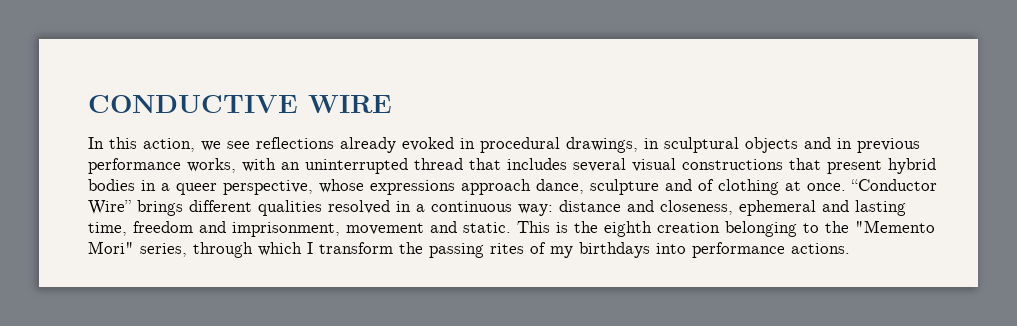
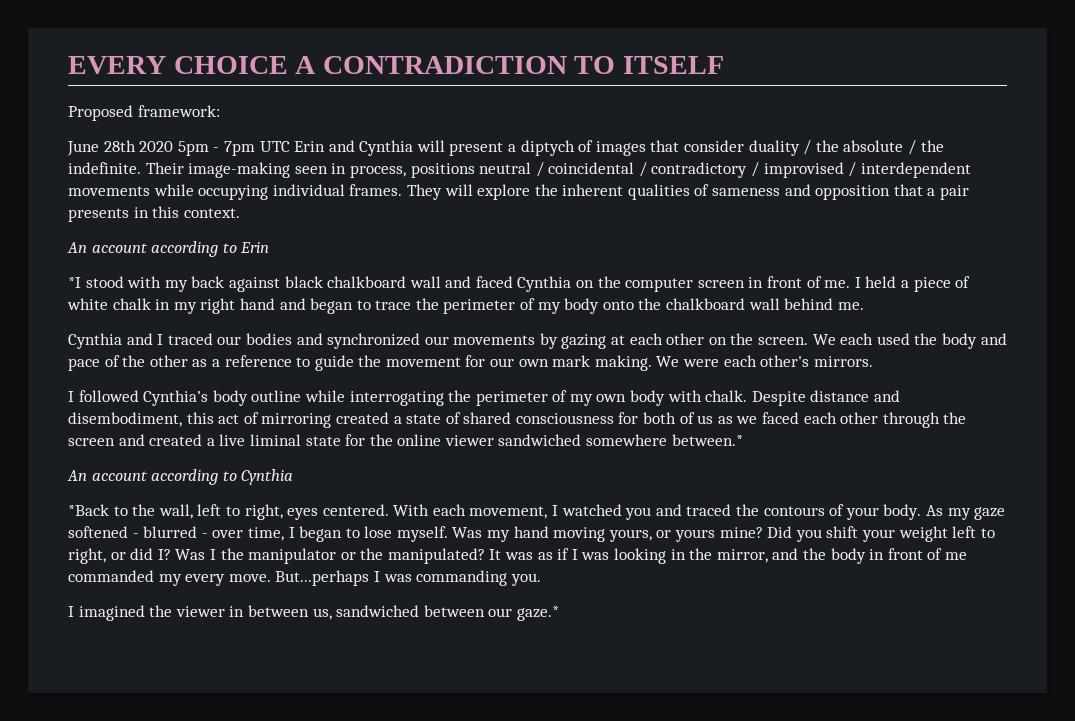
- CONDUCTIVE WIRE
- In this action, we see reflections already evoked in procedural drawings, in sculptural objects and in previous performance works, with an uninterrupted thread that includes several visual constructions that present hybrid bodies in a queer perspective, whose expressions approach dance, sculpture and of clothing at once. “Conductor Wire” brings different qualities resolved in a continuous way: distance and closeness, ephemeral and lasting time, freedom and imprisonment, movement and static. This is the eighth creation belonging to the "Memento Mori" series, through which I transform the passing rites of my birthdays into performance actions.
+ EVERY CHOICE A CONTRADICTION TO ITSELF
+ Proposed framework:
+ June 28th 2020 5pm - 7pm UTC Erin and Cynthia will present a diptych of images that consider duality / the absolute / the indefinite. Their image-making seen in process, positions neutral / coincidental / contradictory / improvised / interdependent movements while occupying individual frames. They will explore the inherent qualities of sameness and opposition that a pair presents in this context.
+ An account according to Erin
+ *I stood with my back against black chalkboard wall and faced Cynthia on the computer screen in front of me. I held a piece of white chalk in my right hand and began to trace the perimeter of my body onto the chalkboard wall behind me.
+ Cynthia and I traced our bodies and synchronized our movements by gazing at each other on the screen. We each used the body and pace of the other as a reference to guide the movement for our own mark making. We were each other's mirrors.
+ I followed Cynthia’s body outline while interrogating the perimeter of my own body with chalk. Despite distance and disembodiment, this act of mirroring created a state of shared consciousness for both of us as we faced each other through the screen and created a live liminal state for the online viewer sandwiched somewhere between.*
+ An account according to Cynthia
+ *Back to the wall, left to right, eyes centered. With each movement, I watched you and traced the contours of your body. As my gaze softened - blurred - over time, I began to lose myself. Was my hand moving yours, or yours mine? Did you shift your weight left to right, or did I? Was I the manipulator or the manipulated? It was as if I was looking in the mirror, and the body in front of me commanded my every move. But...perhaps I was commanding you.
+ I imagined the viewer in between us, sandwiched between our gaze.*

